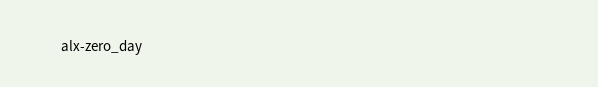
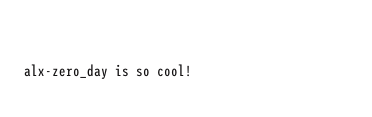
- alx-zero_day
+ alx-zero_day is so cool!

